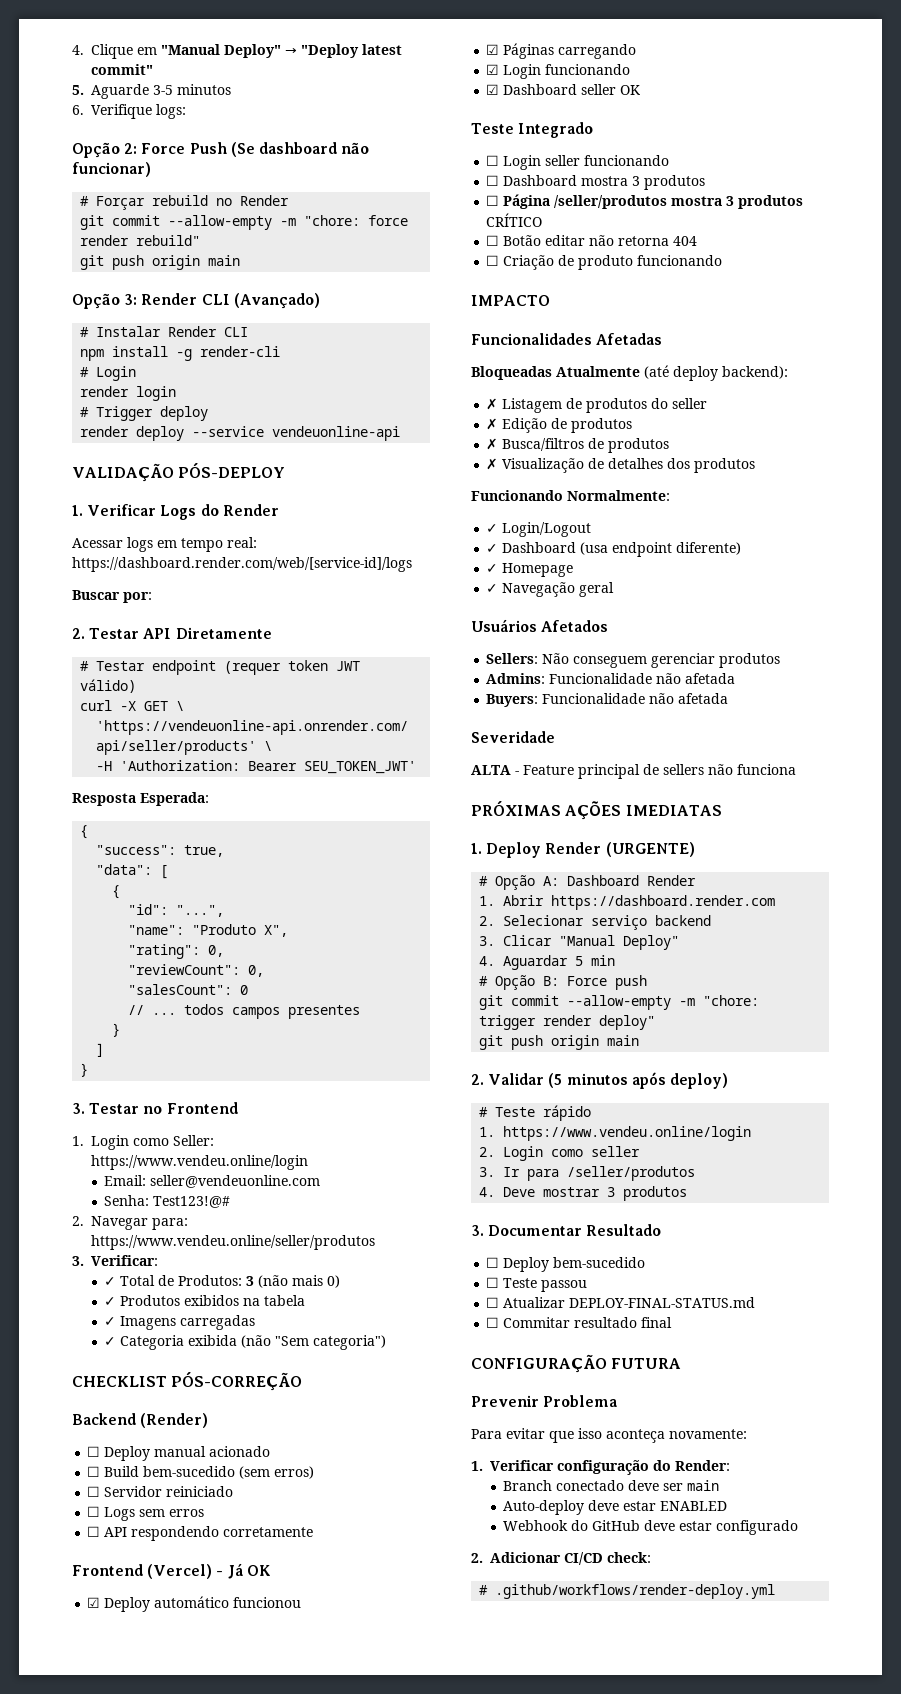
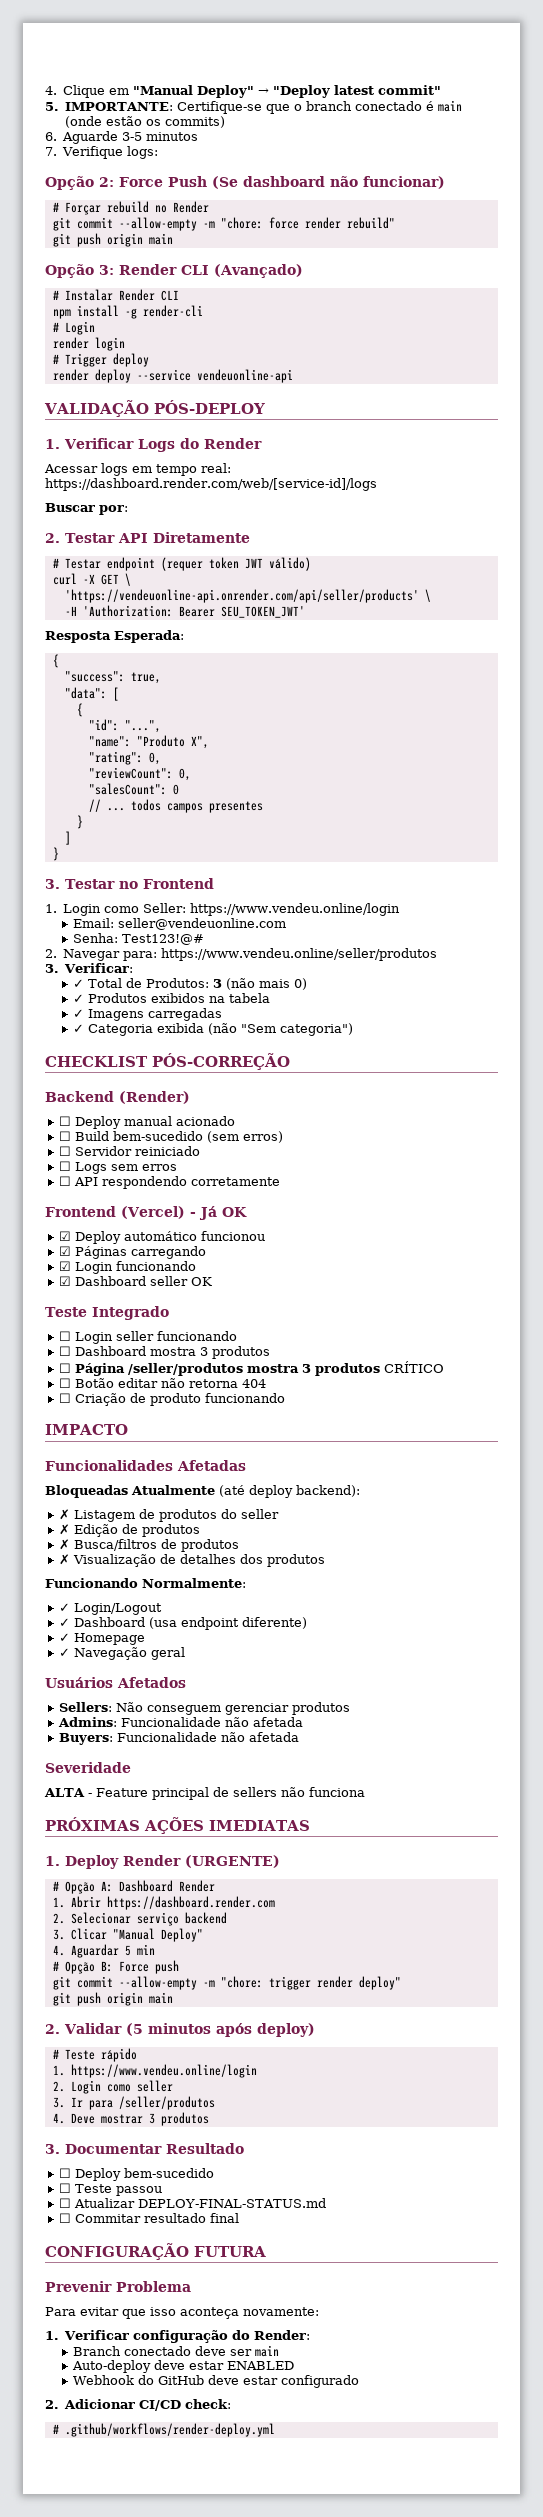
- 5. Aguarde 3-5 minutos
+ 5. IMPORTANTE: Certifique-se que o branch conectado é main (onde estão os commits)
+ 6. Aguarde 3-5 minutos
- 6. Verifique logs:
+ 7. Verifique logs:

